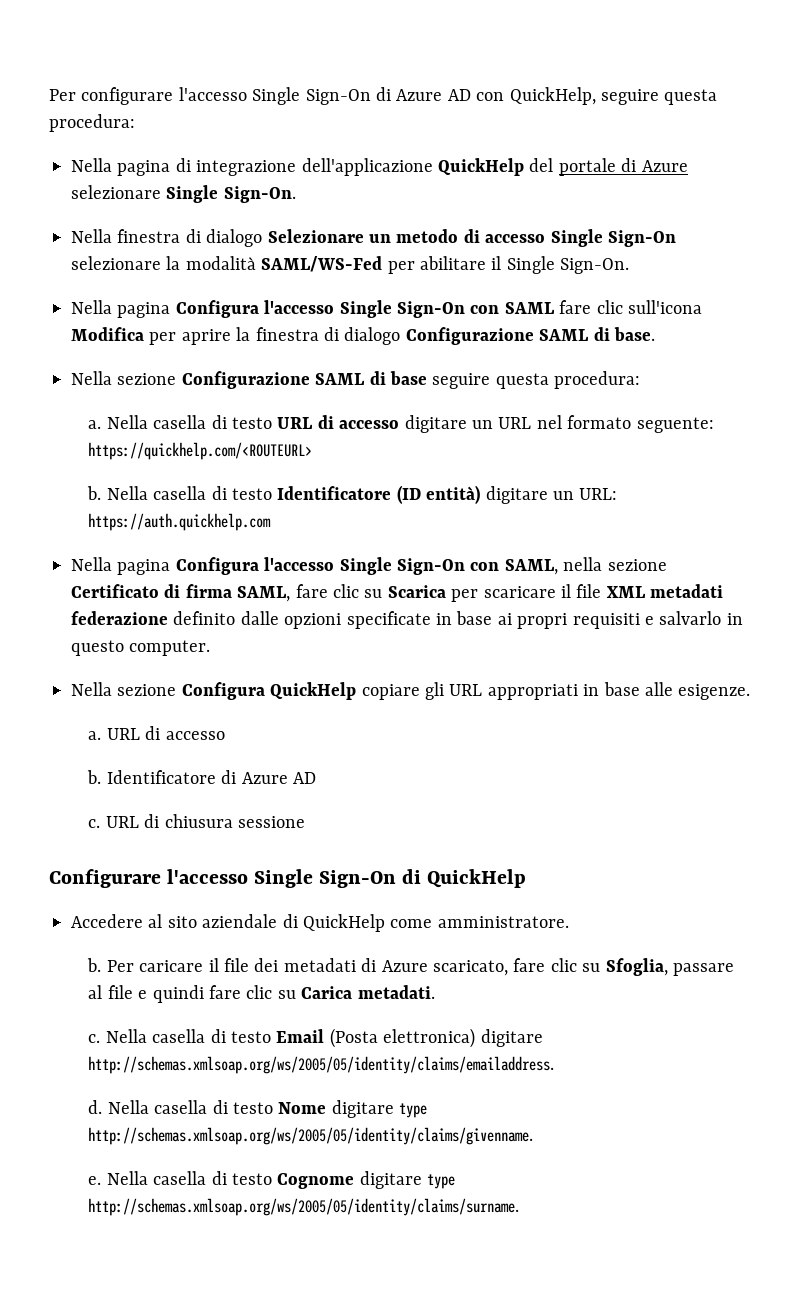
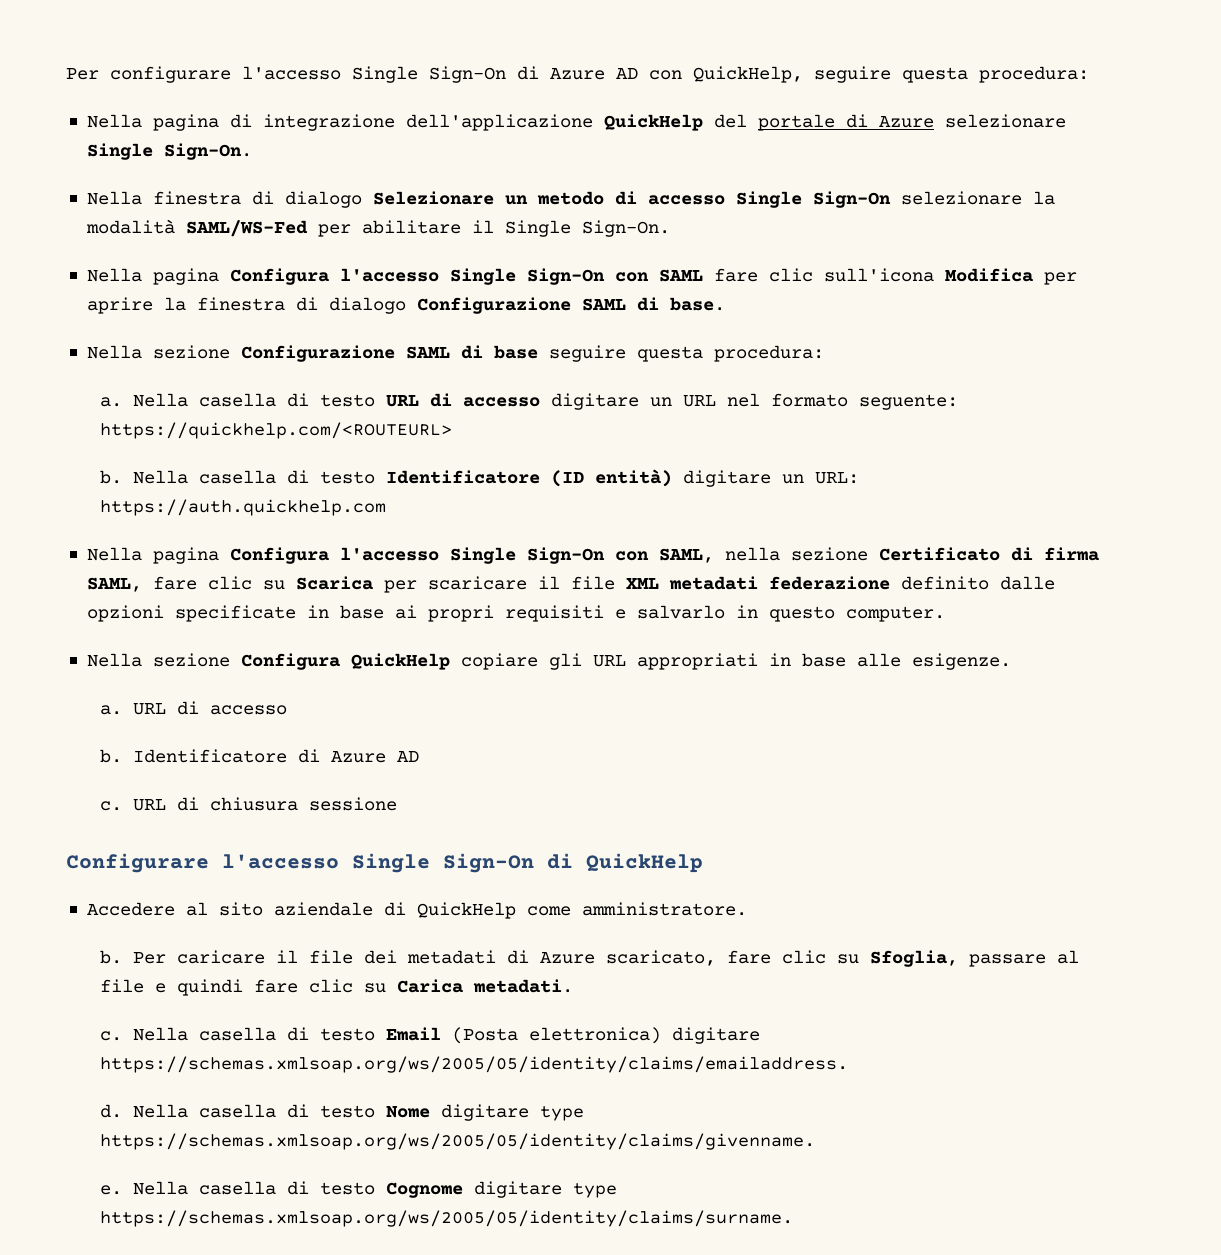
- Nella casella di testo Email (Posta elettronica) digitare http://schemas.xmlsoap.org/ws/2005/05/identity/claims/emailaddress.
+ Nella casella di testo Email (Posta elettronica) digitare https://schemas.xmlsoap.org/ws/2005/05/identity/claims/emailaddress.
- Nella casella di testo Nome digitare type http://schemas.xmlsoap.org/ws/2005/05/identity/claims/givenname.
+ Nella casella di testo Nome digitare type https://schemas.xmlsoap.org/ws/2005/05/identity/claims/givenname.
- Nella casella di testo Cognome digitare type http://schemas.xmlsoap.org/ws/2005/05/identity/claims/surname.
+ Nella casella di testo Cognome digitare type https://schemas.xmlsoap.org/ws/2005/05/identity/claims/surname.

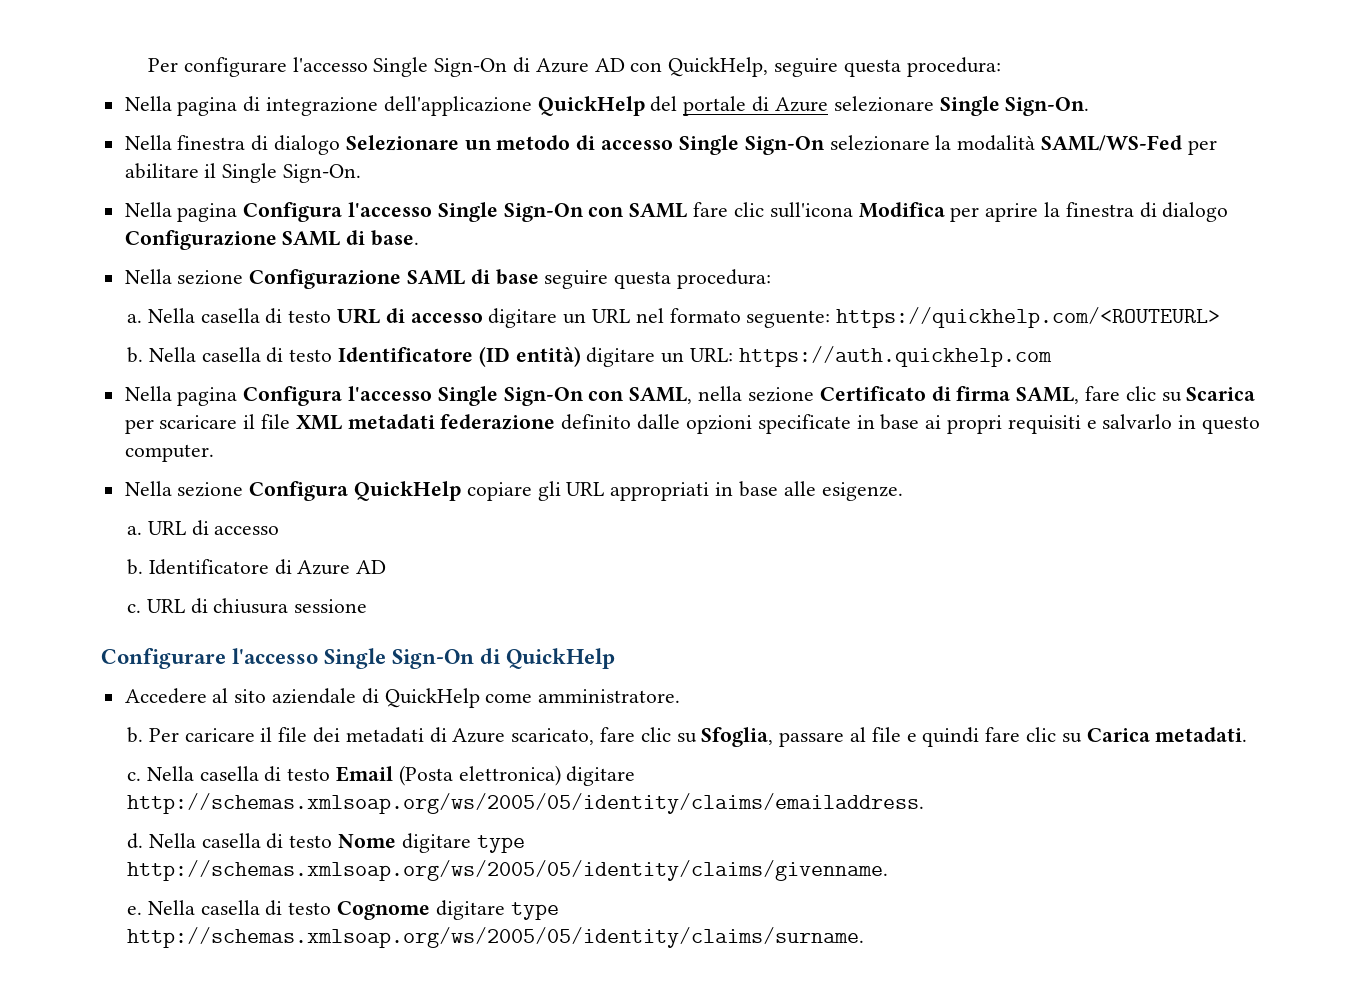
- Nella casella di testo Email (Posta elettronica) digitare https://schemas.xmlsoap.org/ws/2005/05/identity/claims/emailaddress.
+ Nella casella di testo Email (Posta elettronica) digitare http://schemas.xmlsoap.org/ws/2005/05/identity/claims/emailaddress.
- Nella casella di testo Nome digitare type https://schemas.xmlsoap.org/ws/2005/05/identity/claims/givenname.
+ Nella casella di testo Nome digitare type http://schemas.xmlsoap.org/ws/2005/05/identity/claims/givenname.
- Nella casella di testo Cognome digitare type https://schemas.xmlsoap.org/ws/2005/05/identity/claims/surname.
+ Nella casella di testo Cognome digitare type http://schemas.xmlsoap.org/ws/2005/05/identity/claims/surname.

